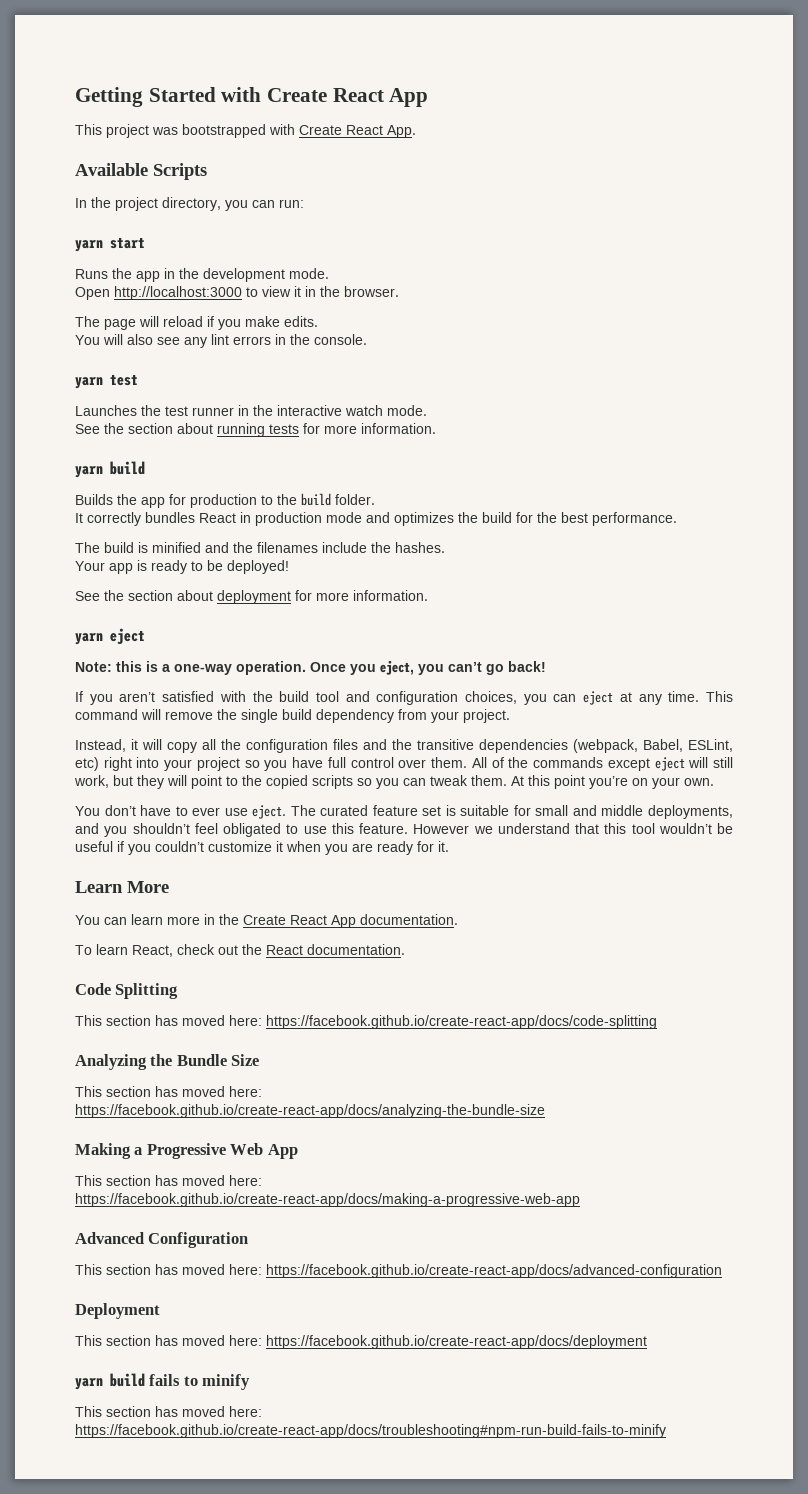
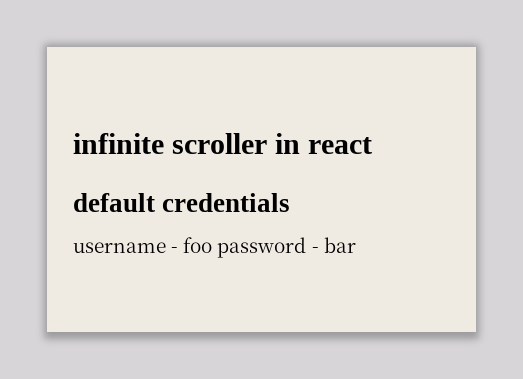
- Getting Started with Create React App
- This project was bootstrapped with Create React App.
- Available Scripts
- In the project directory, you can run:
- yarn start
- Runs the app in the development mode.
- Open http://localhost:3000 to view it in the browser.
- The page will reload if you make edits.
- You will also see any lint errors in the console.
- yarn test
- Launches the test runner in the interactive watch mode.
- See the section about running tests for more information.
- yarn build
- Builds the app for production to the build folder.
- It correctly bundles React in production mode and optimizes the build for the best performance.
- The build is minified and the filenames include the hashes.
- Your app is ready to be deployed!
- See the section about deployment for more information.
- yarn eject
- Note: this is a one-way operation. Once you eject, you can’t go back!
- If you aren’t satisfied with the build tool and configuration choices, you can eject at any time. This command will remove the single build dependency from your project.
- Instead, it will copy all the configuration files and the transitive dependencies (webpack, Babel, ESLint, etc) right into your project so you have full control over them. All of the commands except eject will still work, but they will point to the copied scripts so you can tweak them. At this point you’re on your own.
- You don’t have to ever use eject. The curated feature set is suitable for small and middle deployments, and you shouldn’t feel obligated to use this feature. However we understand that this tool wouldn’t be useful if you couldn’t customize it when you are ready for it.
- Learn More
- You can learn more in the Create React App documentation.
- To learn React, check out the React documentation.
- Code Splitting
- This section has moved here: https://facebook.github.io/create-react-app/docs/code-splitting
- Analyzing the Bundle Size
- This section has moved here: https://facebook.github.io/create-react-app/docs/analyzing-the-bundle-size
- Making a Progressive Web App
- This section has moved here: https://facebook.github.io/create-react-app/docs/making-a-progressive-web-app
- Advanced Configuration
- This section has moved here: https://facebook.github.io/create-react-app/docs/advanced-configuration
- Deployment
- This section has moved here: https://facebook.github.io/create-react-app/docs/deployment
- yarn build fails to minify
- This section has moved here: https://facebook.github.io/create-react-app/docs/troubleshooting#npm-run-build-fails-to-minify
+ infinite scroller in react
+ default credentials
+ username - foo password - bar

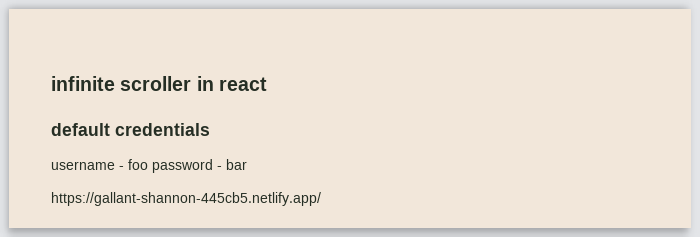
+ https://gallant-shannon-445cb5.netlify.app/

